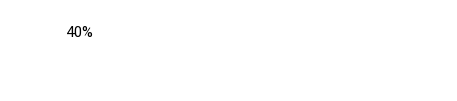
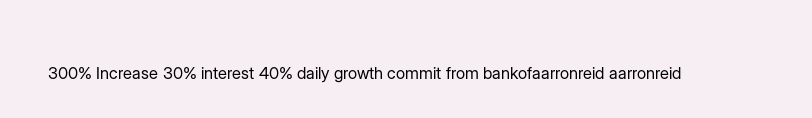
- 40%
+ 300% Increase 30% interest 40% daily growth commit from bankofaarronreid aarronreid

